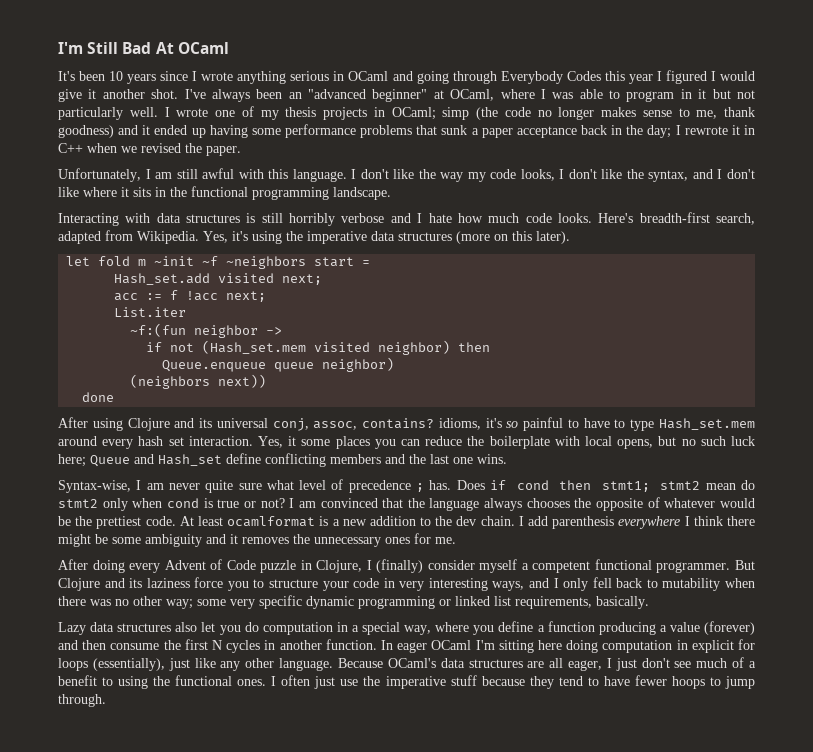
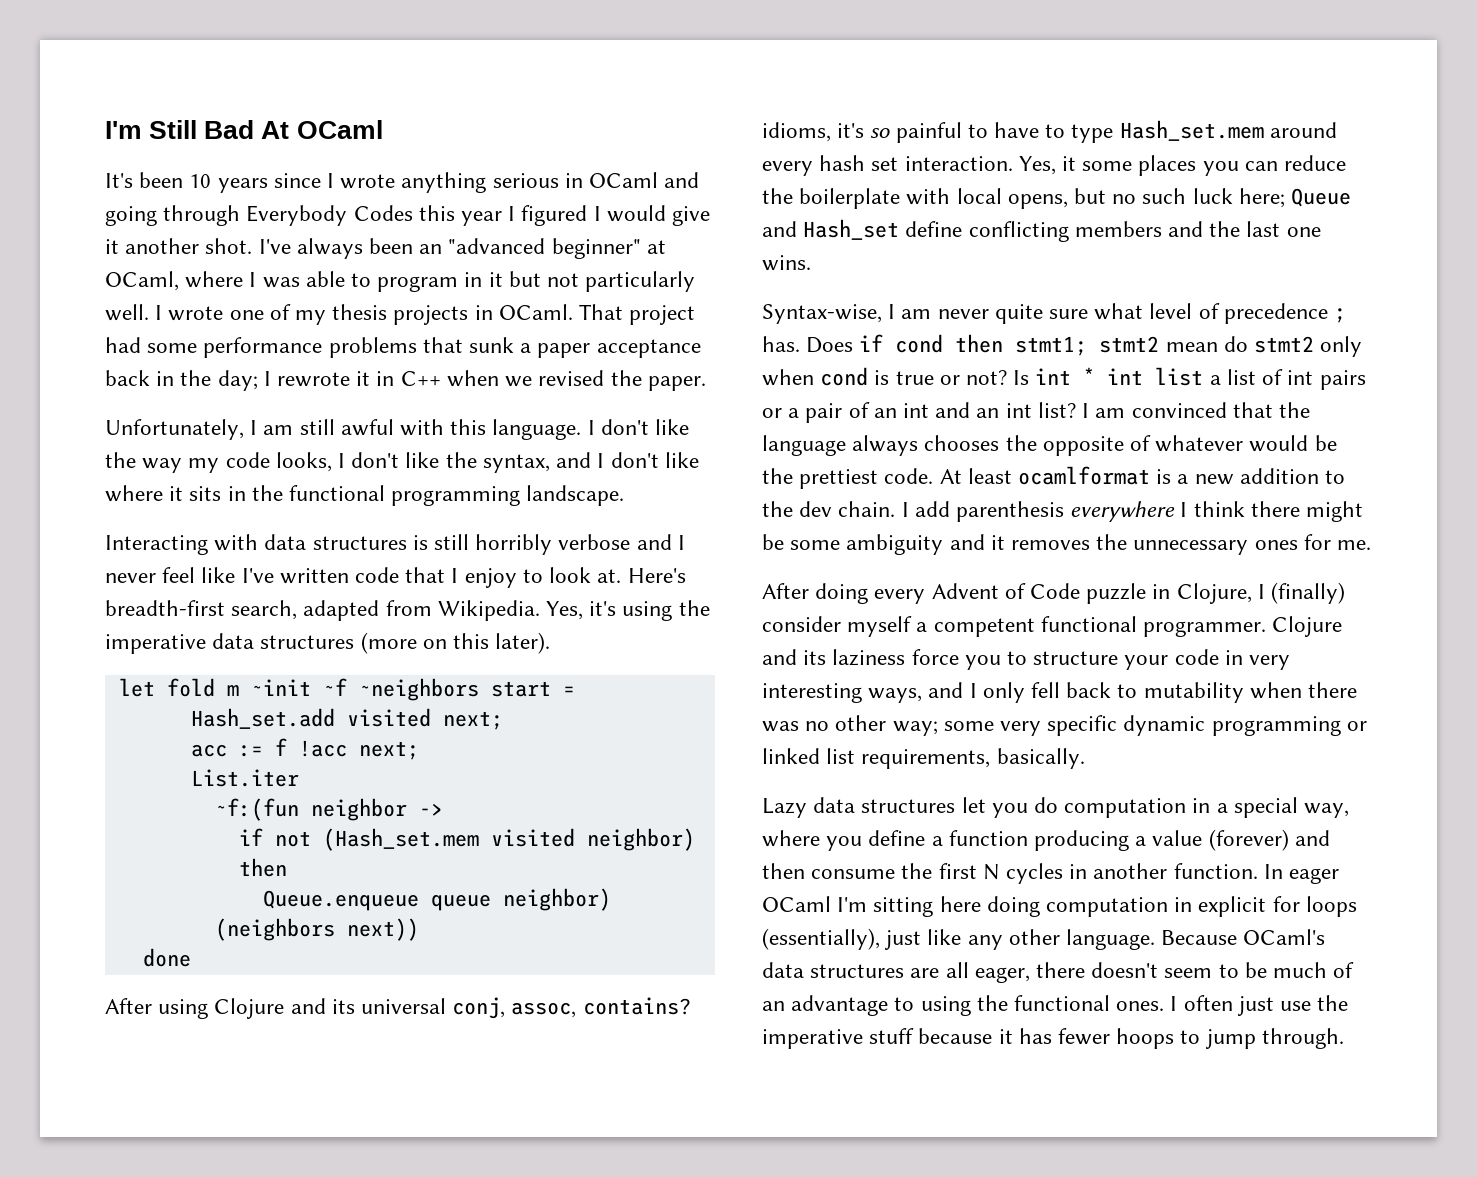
- I wrote one of my thesis projects in OCaml; simp (the code no longer makes sense to me, thank goodness) and it ended up having some performance problems that sunk a paper acceptance back in the day; I rewrote it in C++ when we revised the paper.
+ I wrote one of my thesis projects in OCaml. That project had some performance problems that sunk a paper acceptance back in the day; I rewrote it in C++ when we revised the paper.
- Interacting with data structures is still horribly verbose and I hate how much code looks.
+ Interacting with data structures is still horribly verbose and I never feel like I've written code that I enjoy to look at.
+ Is int * int list a list of int pairs or a pair of an int and an int list?
- But Clojure and its laziness force you to structure your code in very interesting ways, and I only fell back to mutability when there was no other way; some very specific dynamic programming or linked list requirements, basically.
+ Clojure and its laziness force you to structure your code in very interesting ways, and I only fell back to mutability when there was no other way; some very specific dynamic programming or linked list requirements, basically.
- Lazy data structures also let you do computation in a special way, where you define a function producing a value (forever) and then consume the first N cycles in another function.
+ Lazy data structures let you do computation in a special way, where you define a function producing a value (forever) and then consume the first N cycles in another function.
- Because OCaml's data structures are all eager, I just don't see much of a benefit to using the functional ones.
+ Because OCaml's data structures are all eager, there doesn't seem to be much of an advantage to using the functional ones.
- I often just use the imperative stuff because they tend to have fewer hoops to jump through.
+ I often just use the imperative stuff because it has fewer hoops to jump through.

